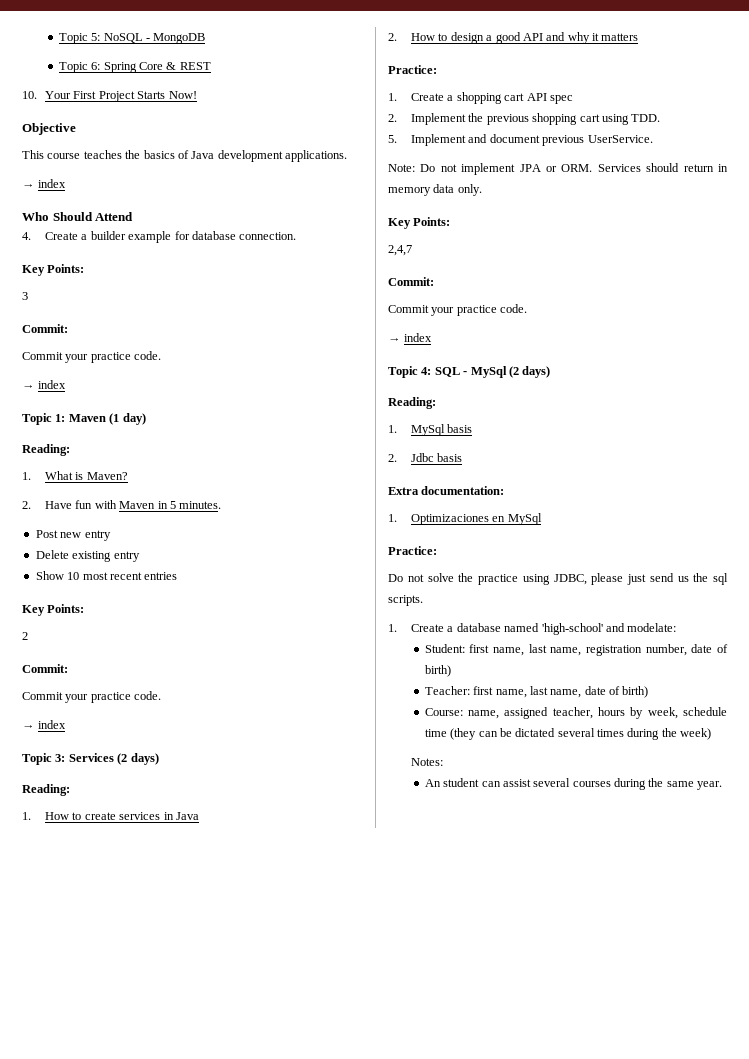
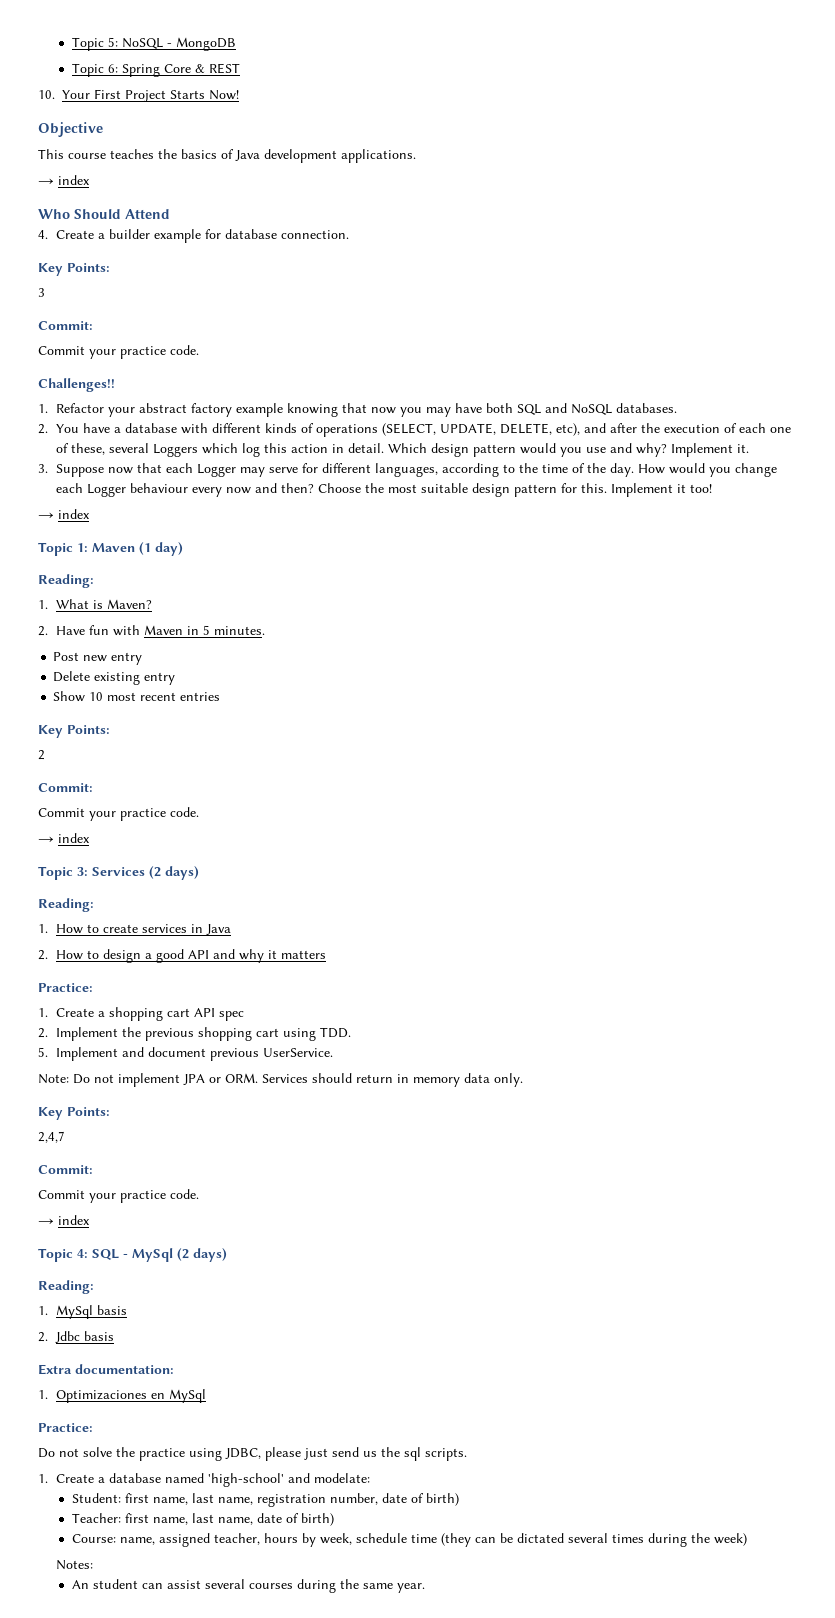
+ Challenges!!
+ 1. Refactor your abstract factory example knowing that now you may have both SQL and NoSQL databases.
+ 2. You have a database with different kinds of operations (SELECT, UPDATE, DELETE, etc), and after the execution of each one of these, several Loggers which log this action in detail. Which design pattern would you use and why? Implement it.
+ 3. Suppose now that each Logger may serve for different languages, according to the time of the day. How would you change each Logger behaviour every now and then? Choose the most suitable design pattern for this. Implement it too!

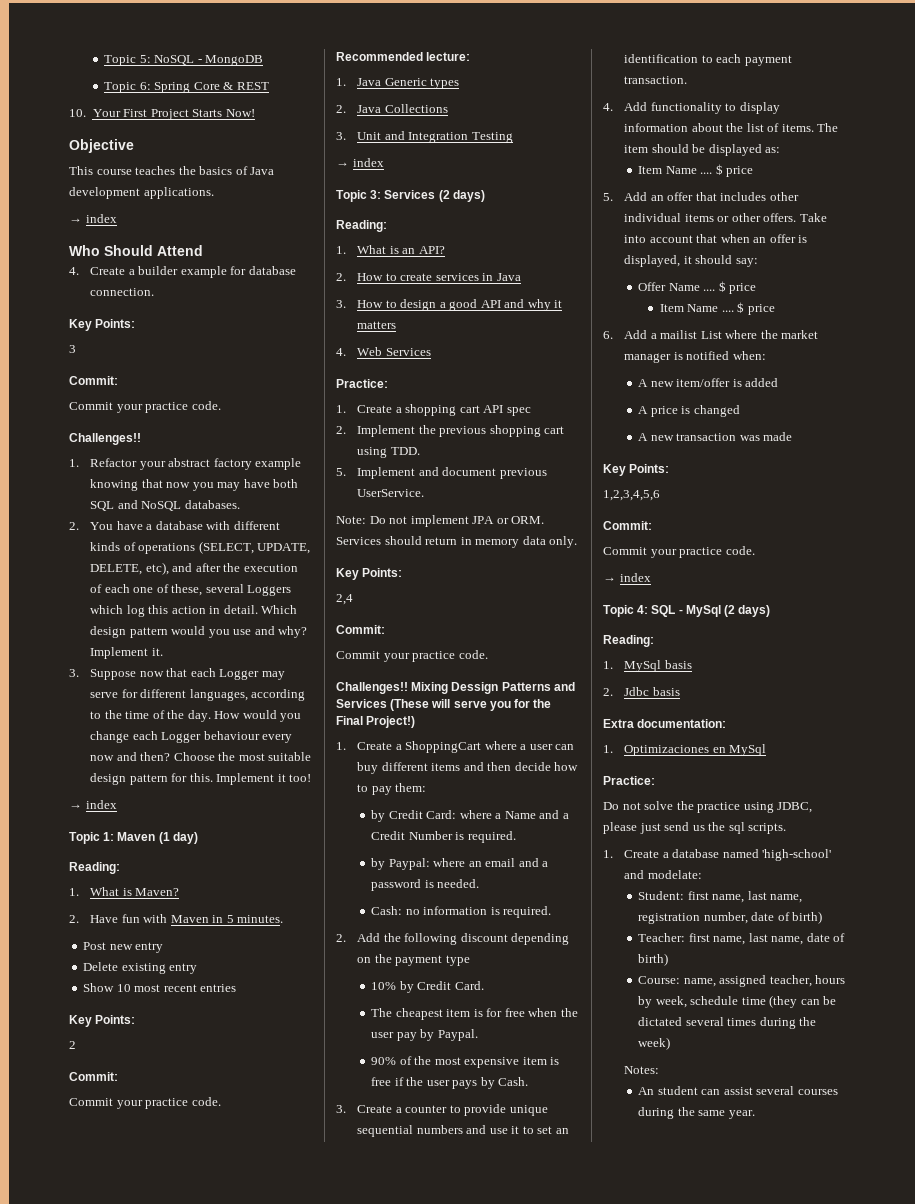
+ Recommended lecture:
+ 1. Java Generic types
+ 2. Java Collections
+ 3. Unit and Integration Testing
- 1. How to create services in Java
+ 1. What is an API?
+ 2. How to create services in Java
- 2. How to design a good API and why it matters
+ 3. How to design a good API and why it matters
+ 4. Web Services
- 2,4,7
+ 2,4
+ Commit:
+ Commit your practice code.
+ Challenges!! Mixing Dessign Patterns and Services (These will serve you for the Final Project!)
+ 1. Create a ShoppingCart where a user can buy different items and then decide how to pay them:
+ by Credit Card: where a Name and a Credit Number is required.
+ by Paypal: where an email and a password is needed.
+ Cash: no information is required.
+ 2. Add the following discount depending on the payment type
+ 10% by Credit Card.
+ The cheapest item is for free when the user pay by Paypal.
+ 90% of the most expensive item is free if the user pays by Cash.
+ 3. Create a counter to provide unique sequential numbers and use it to set an identification to each payment transaction.
+ 4. Add functionality to display information about the list of items. The item should be displayed as:
+ Item Name .... $ price
+ 5. Add an offer that includes other individual items or other offers. Take into account that when an offer is displayed, it should say:
+ Offer Name .... $ price
+ Item Name .... $ price
+ 6. Add a mailist List where the market manager is notified when:
+ A new item/offer is added
+ A price is changed
+ A new transaction was made
+ Key Points:
+ 1,2,3,4,5,6

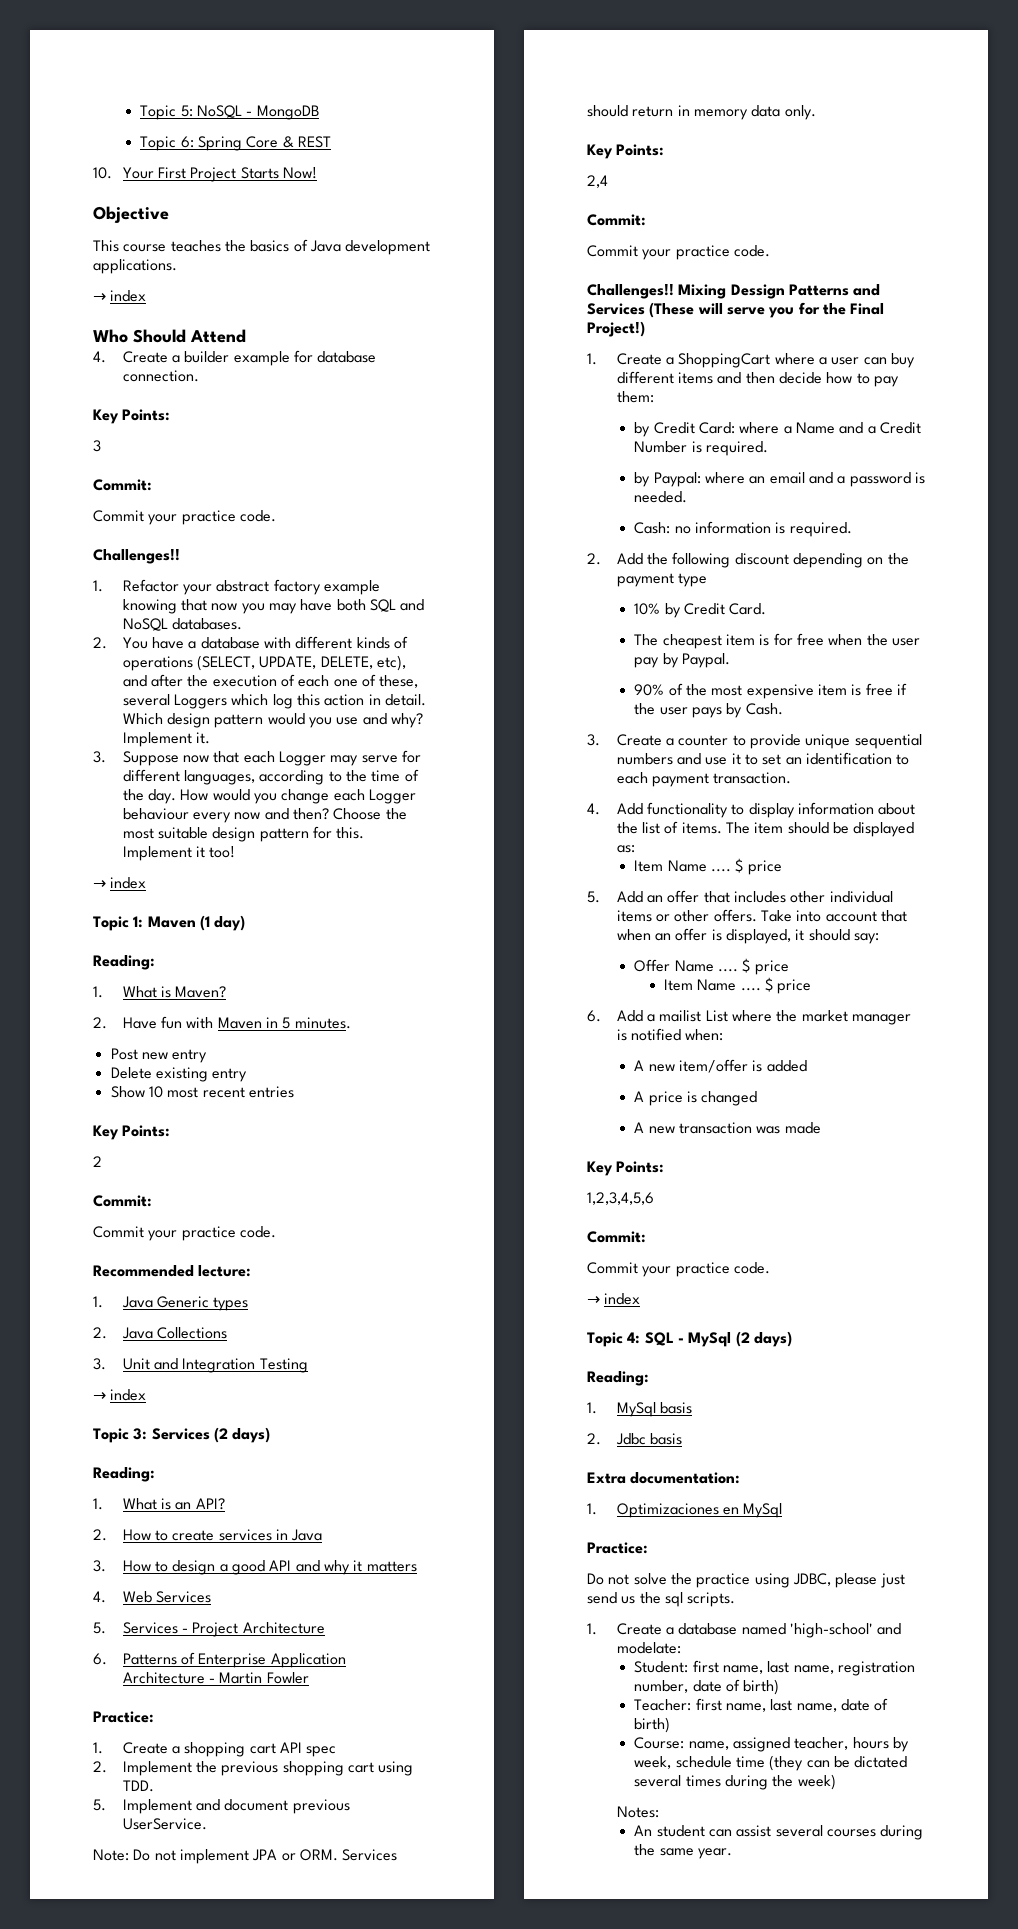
+ 5. Services - Project Architecture
+ 6. Patterns of Enterprise Application Architecture - Martin Fowler

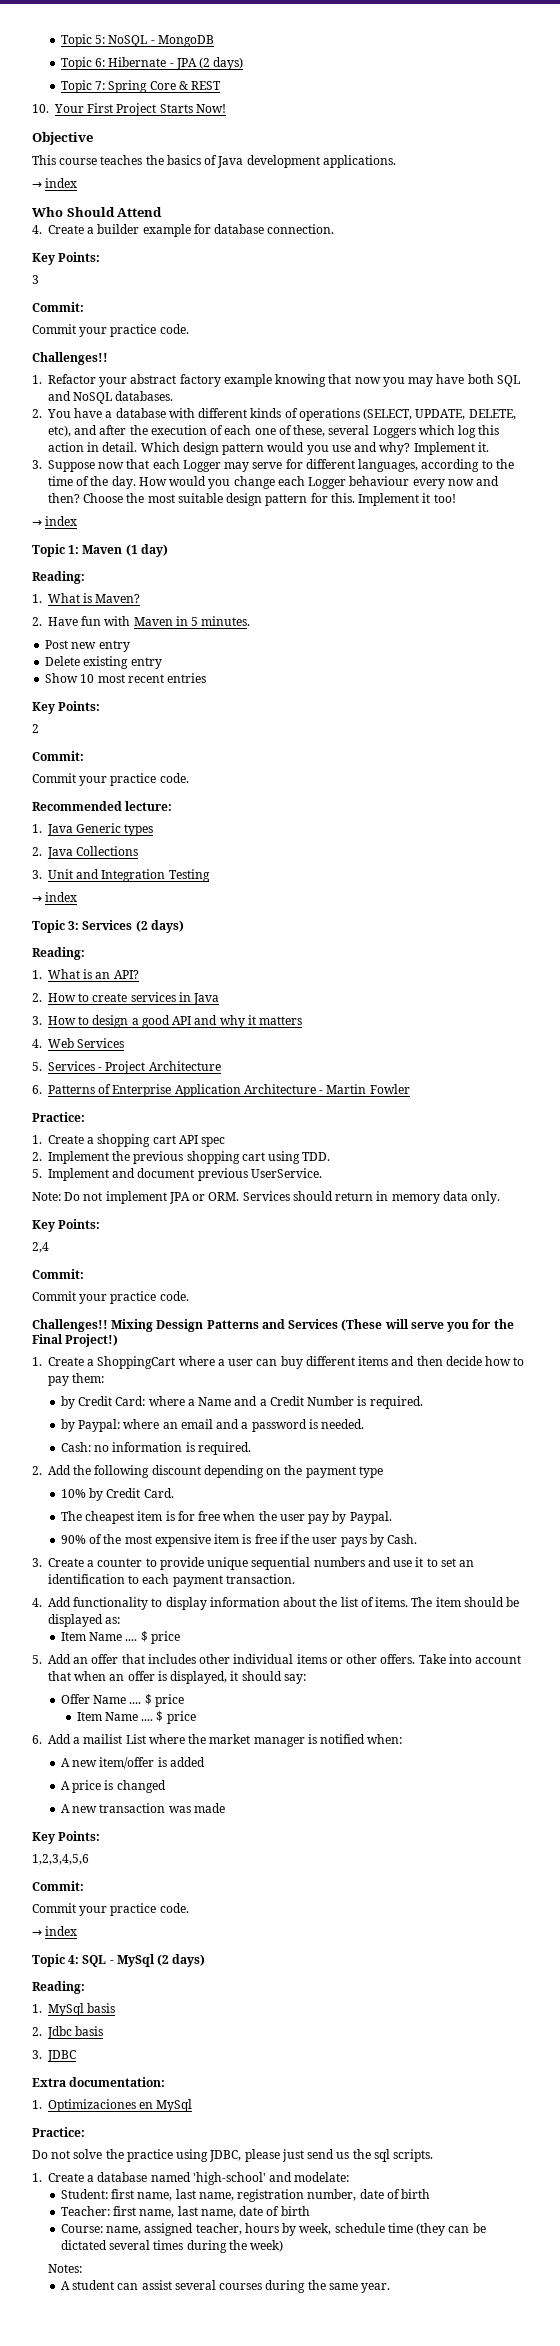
- Topic 6: Spring Core & REST
+ Topic 6: Hibernate - JPA (2 days)
+ Topic 7: Spring Core & REST
+ 3. JDBC
- Student: first name, last name, registration number, date of birth)
+ Student: first name, last name, registration number, date of birth
- Teacher: first name, last name, date of birth)
+ Teacher: first name, last name, date of birth
- An student can assist several courses during the same year.
+ A student can assist several courses during the same year.

